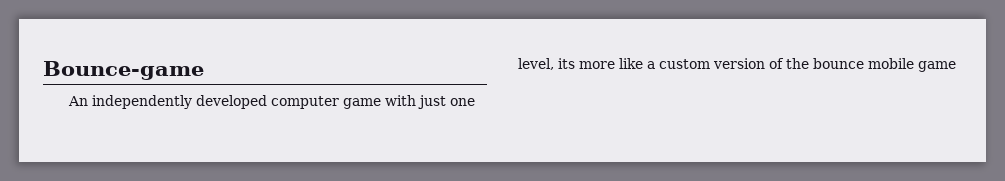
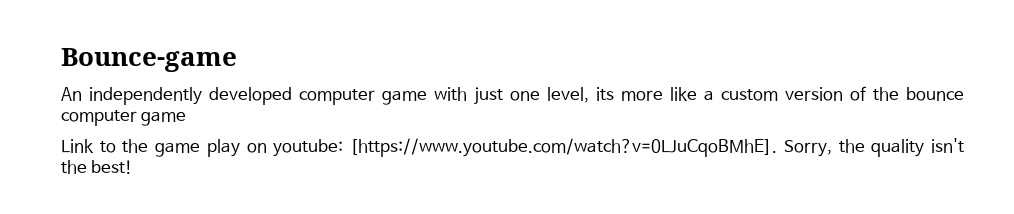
- An independently developed computer game with just one level, its more like a custom version of the bounce mobile game
+ An independently developed computer game with just one level, its more like a custom version of the bounce computer game
+ Link to the game play on youtube: [https://www.youtube.com/watch?v=0LJuCqoBMhE]. Sorry, the quality isn't the best!

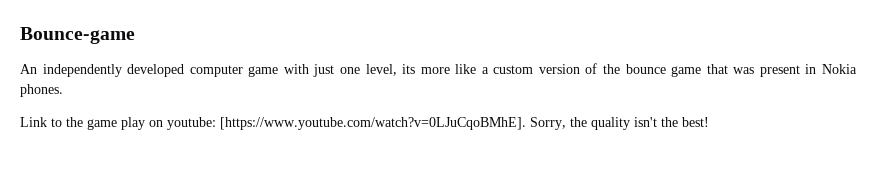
- An independently developed computer game with just one level, its more like a custom version of the bounce computer game
+ An independently developed computer game with just one level, its more like a custom version of the bounce game that was present in Nokia phones.

